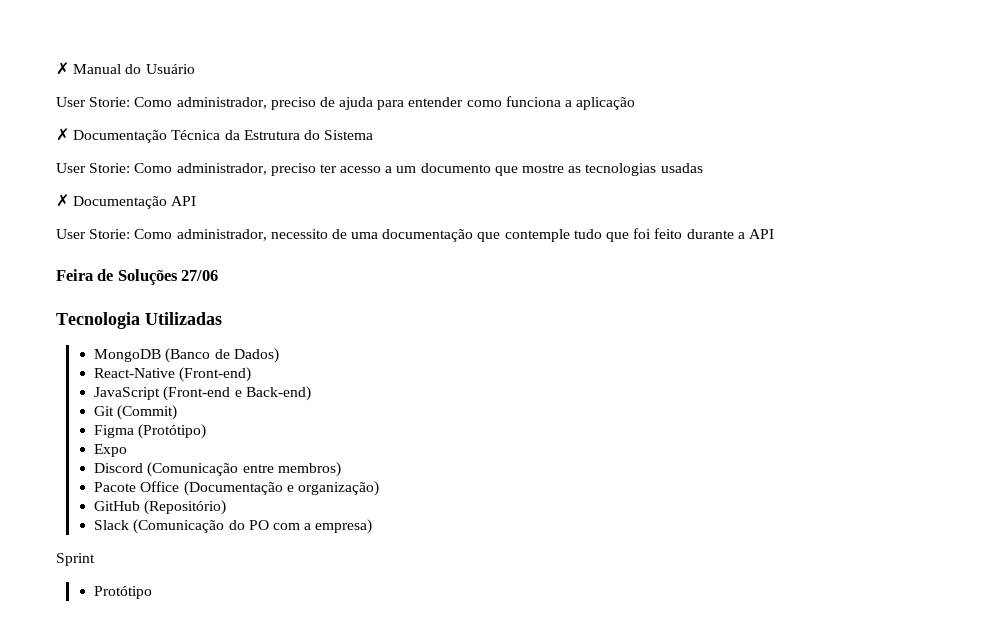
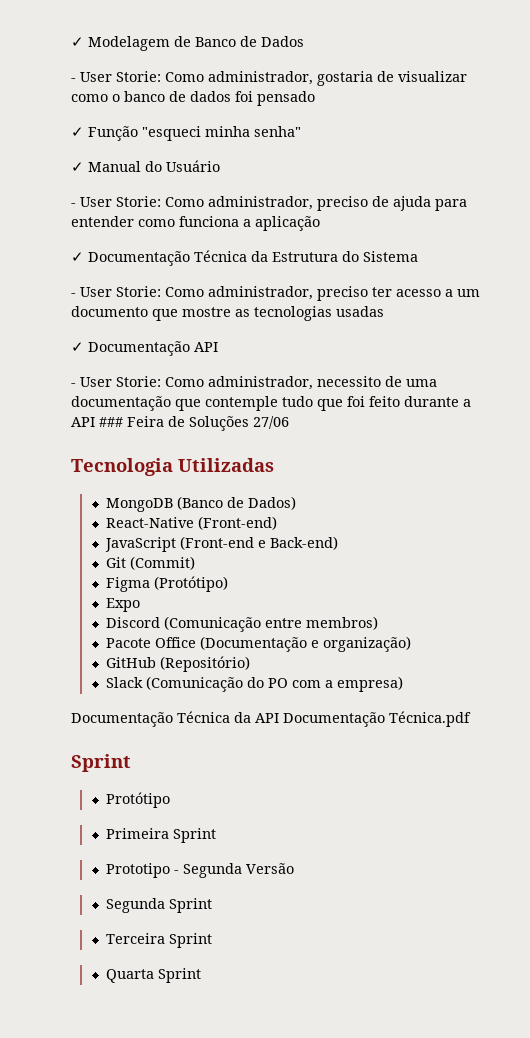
- ✗ Manual do Usuário
+ ✓ Modelagem de Banco de Dados
+ - User Storie: Como administrador, gostaria de visualizar como o banco de dados foi pensado
+ ✓ Função "esqueci minha senha"
+ ✓ Manual do Usuário
- User Storie: Como administrador, preciso de ajuda para entender como funciona a aplicação
+ - User Storie: Como administrador, preciso de ajuda para entender como funciona a aplicação
- ✗ Documentação Técnica da Estrutura do Sistema
+ ✓ Documentação Técnica da Estrutura do Sistema
- User Storie: Como administrador, preciso ter acesso a um documento que mostre as tecnologias usadas
+ - User Storie: Como administrador, preciso ter acesso a um documento que mostre as tecnologias usadas
- ✗ Documentação API
+ ✓ Documentação API
- User Storie: Como administrador, necessito de uma documentação que contemple tudo que foi feito durante a API
- Feira de Soluções 27/06
+ - User Storie: Como administrador, necessito de uma documentação que contemple tudo que foi feito durante a API ### Feira de Soluções 27/06
+ Documentação Técnica da API Documentação Técnica.pdf
  Sprint
  Protótipo
+ Primeira Sprint
+ Prototipo - Segunda Versão
+ Segunda Sprint
+ Terceira Sprint
+ Quarta Sprint

